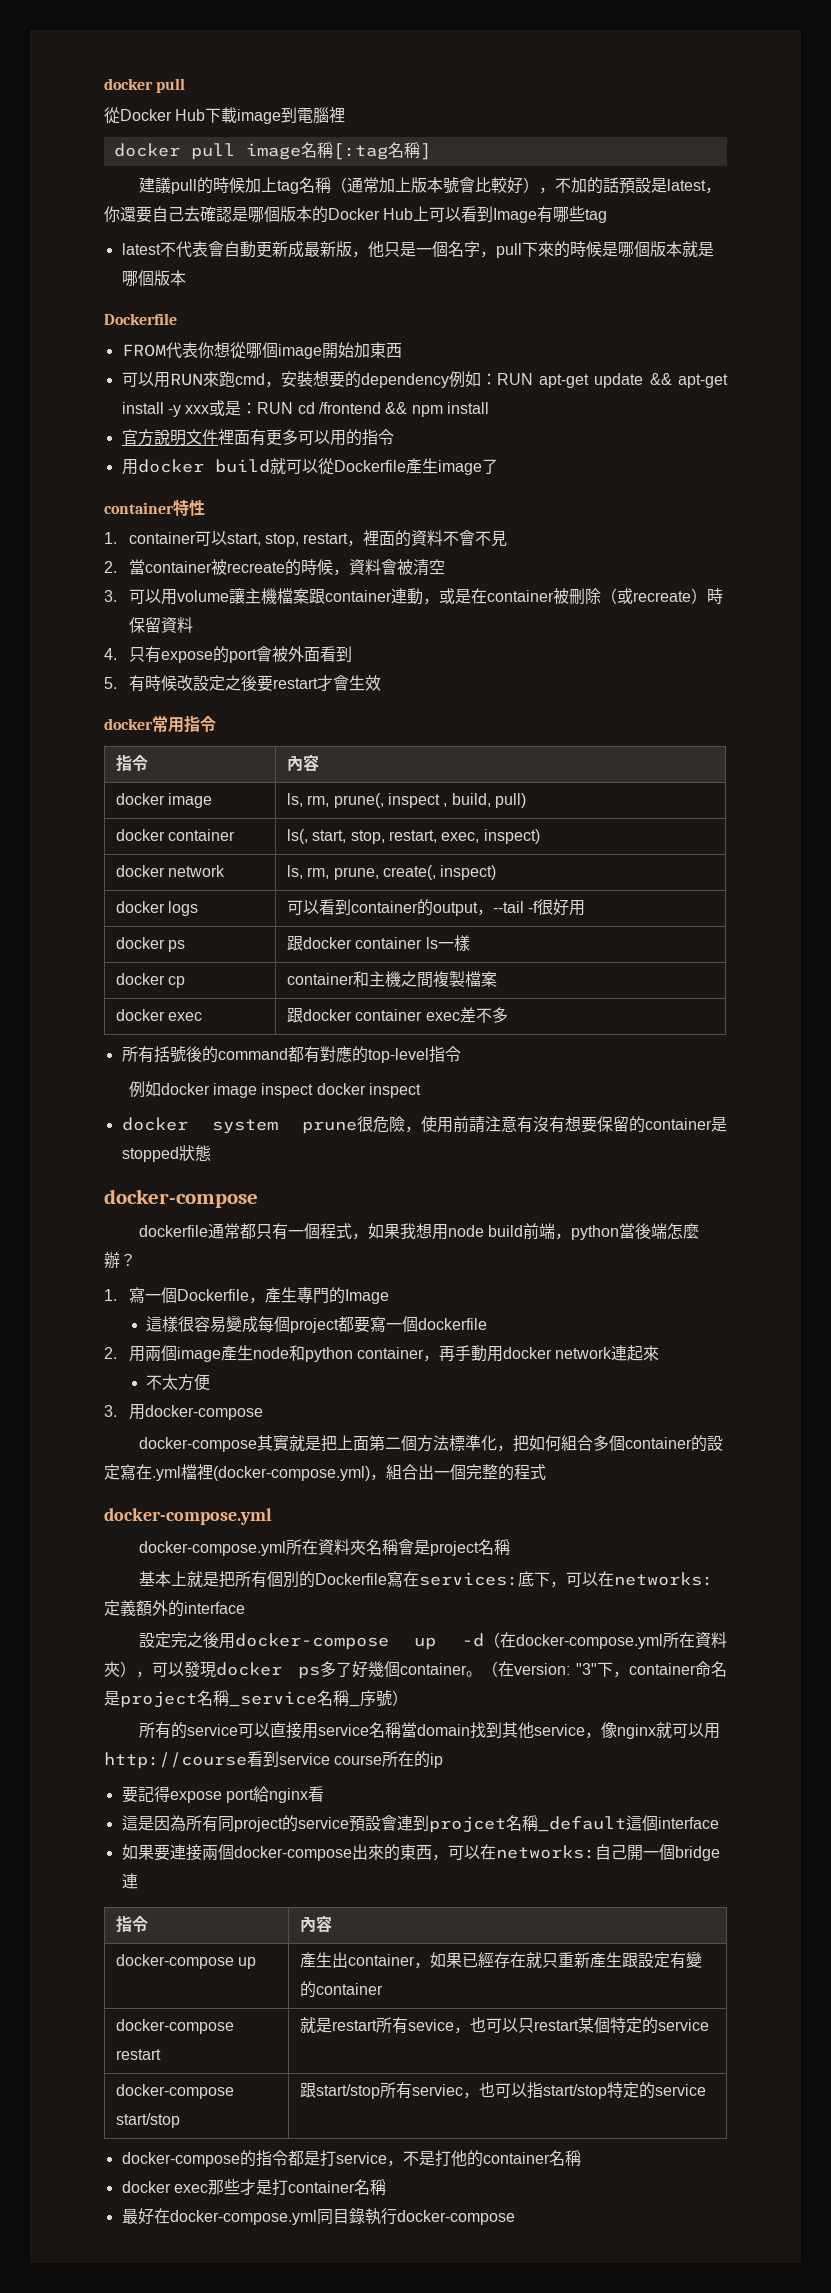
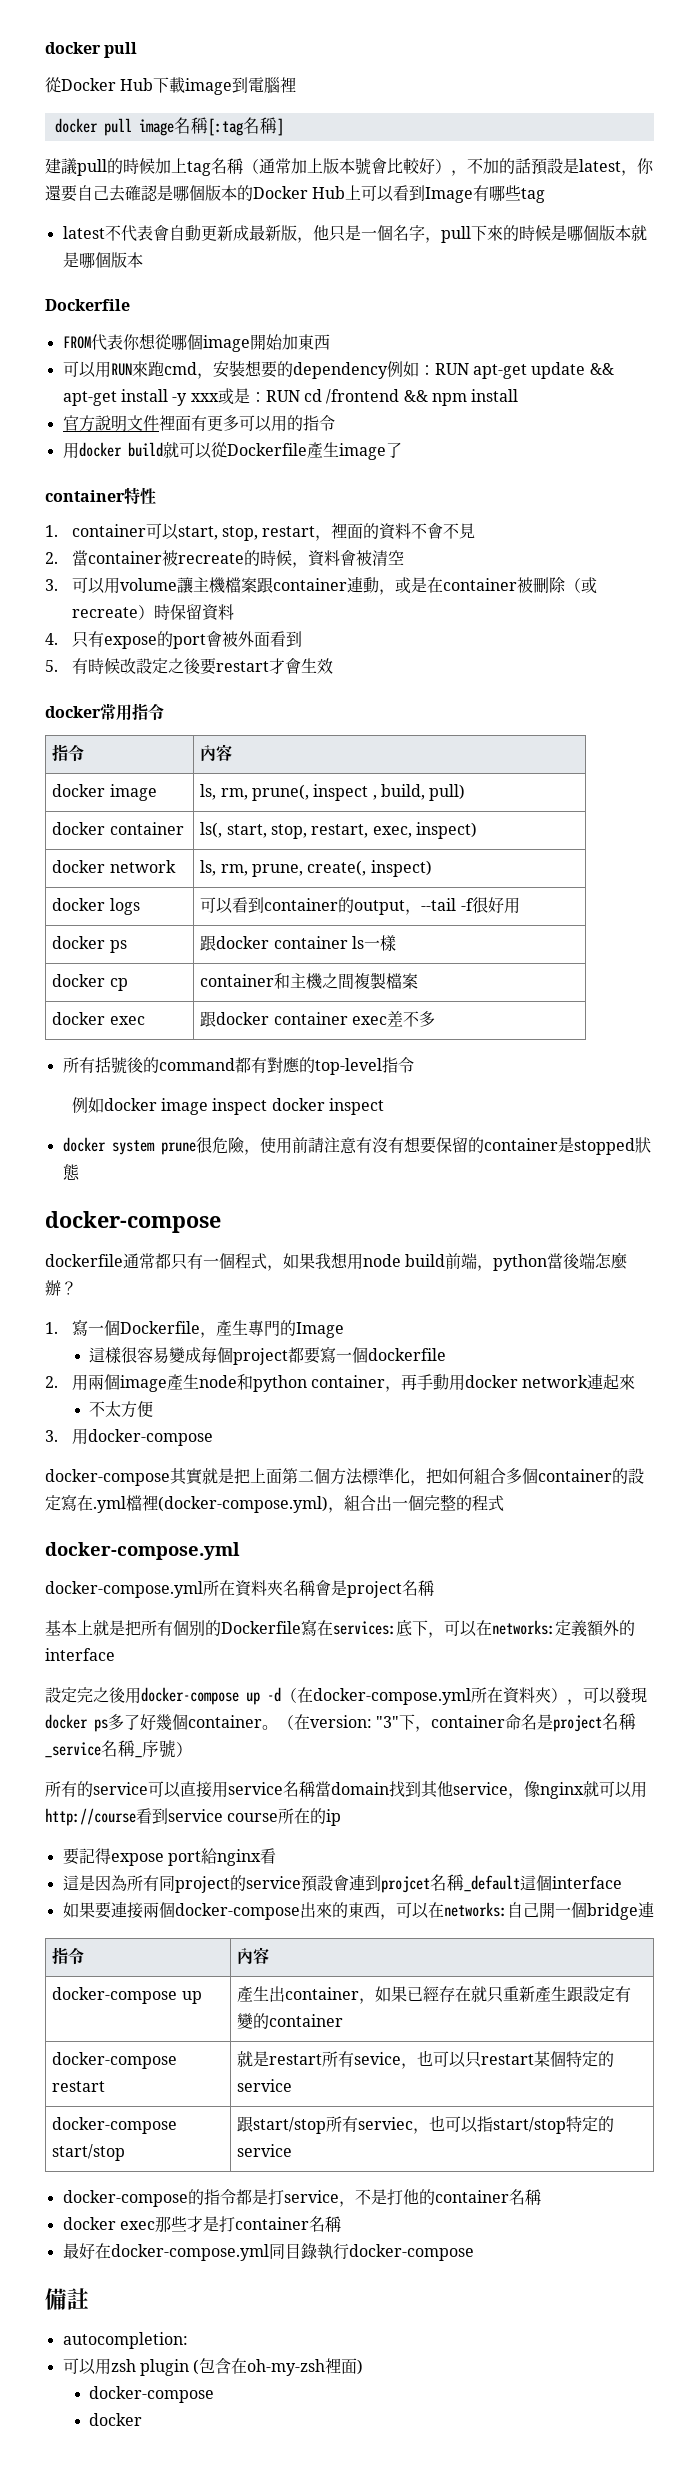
+ 備註
+ autocompletion:
+ 可以用zsh plugin (包含在oh-my-zsh裡面)
+ docker-compose
+ docker

